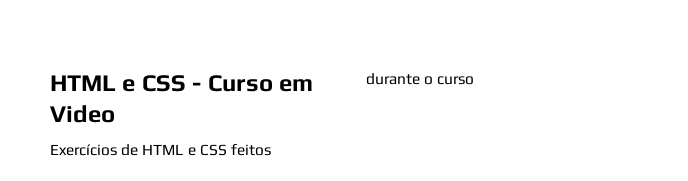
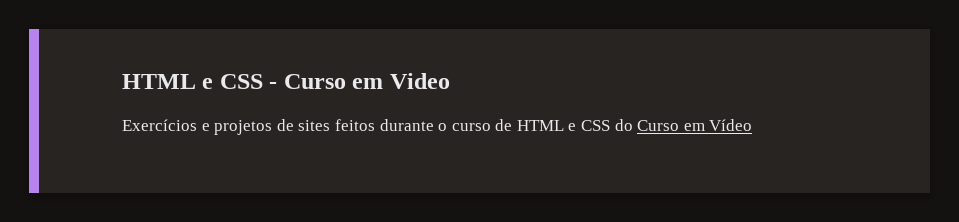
- Exercícios de HTML e CSS feitos durante o curso
+ Exercícios e projetos de sites feitos durante o curso de HTML e CSS do Curso em Vídeo

